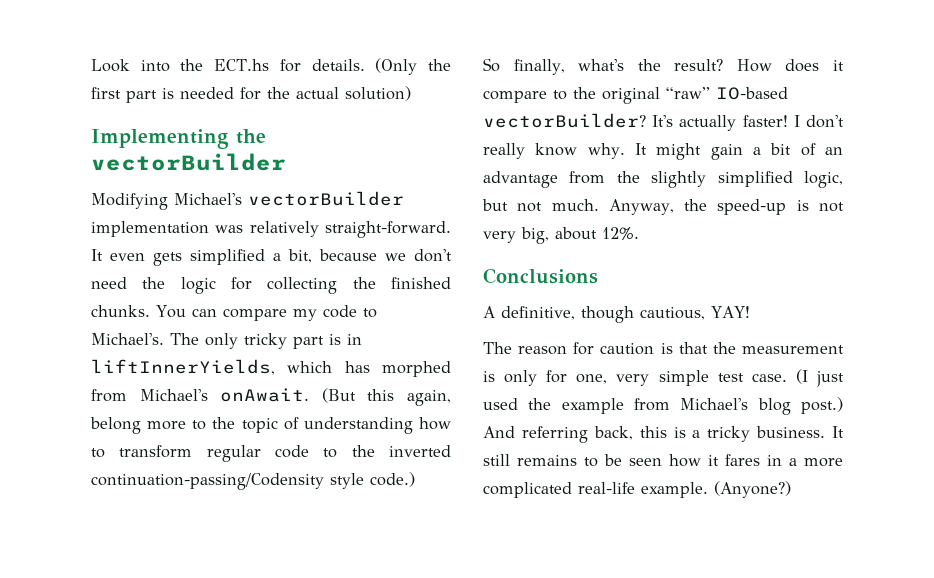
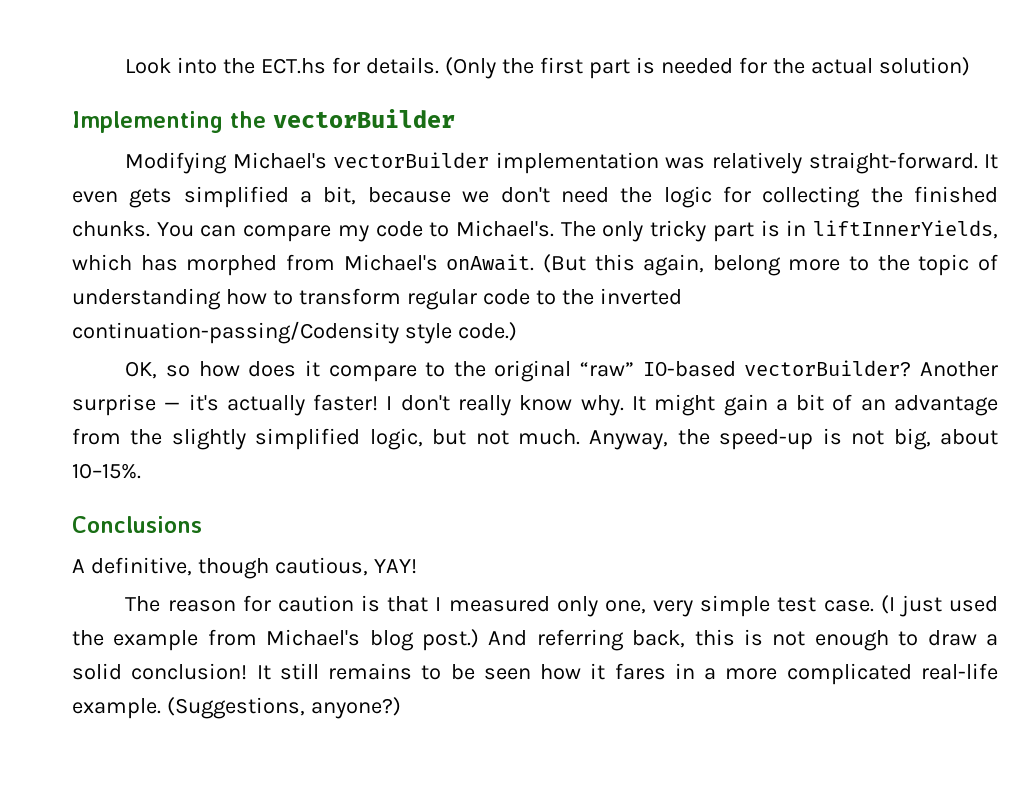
- So finally, what's the result? How does it compare to the original “raw” IO-based vectorBuilder?
+ OK, so how does it compare to the original “raw” IO-based vectorBuilder?
- It's actually faster!
+ Another surprise — it's actually faster!
- Anyway, the speed-up is not very big, about 12%.
+ Anyway, the speed-up is not big, about 10–15%.
- The reason for caution is that the measurement is only for one, very simple test case.
+ The reason for caution is that I measured only one, very simple test case.
- And referring back, this is a tricky business.
+ And referring back, this is not enough to draw a solid conclusion!
- (Anyone?)
+ (Suggestions, anyone?)

